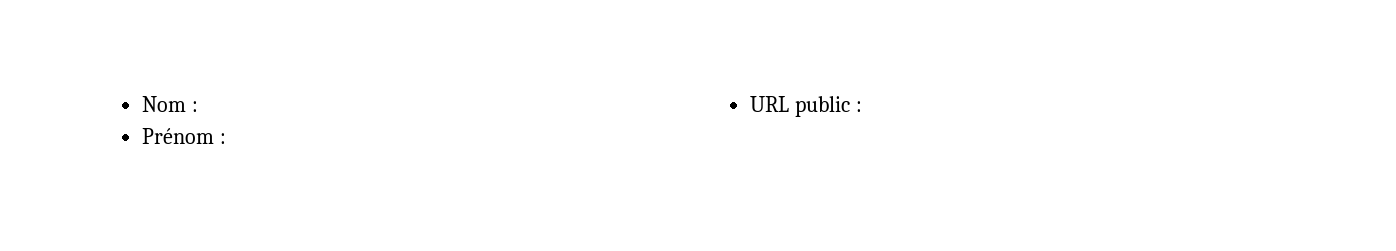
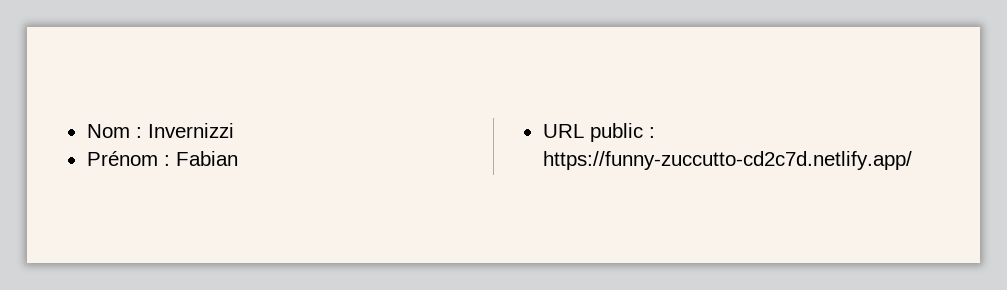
- Nom :
+ Nom : Invernizzi
- Prénom :
+ Prénom : Fabian
- URL public :
+ URL public : https://funny-zuccutto-cd2c7d.netlify.app/

